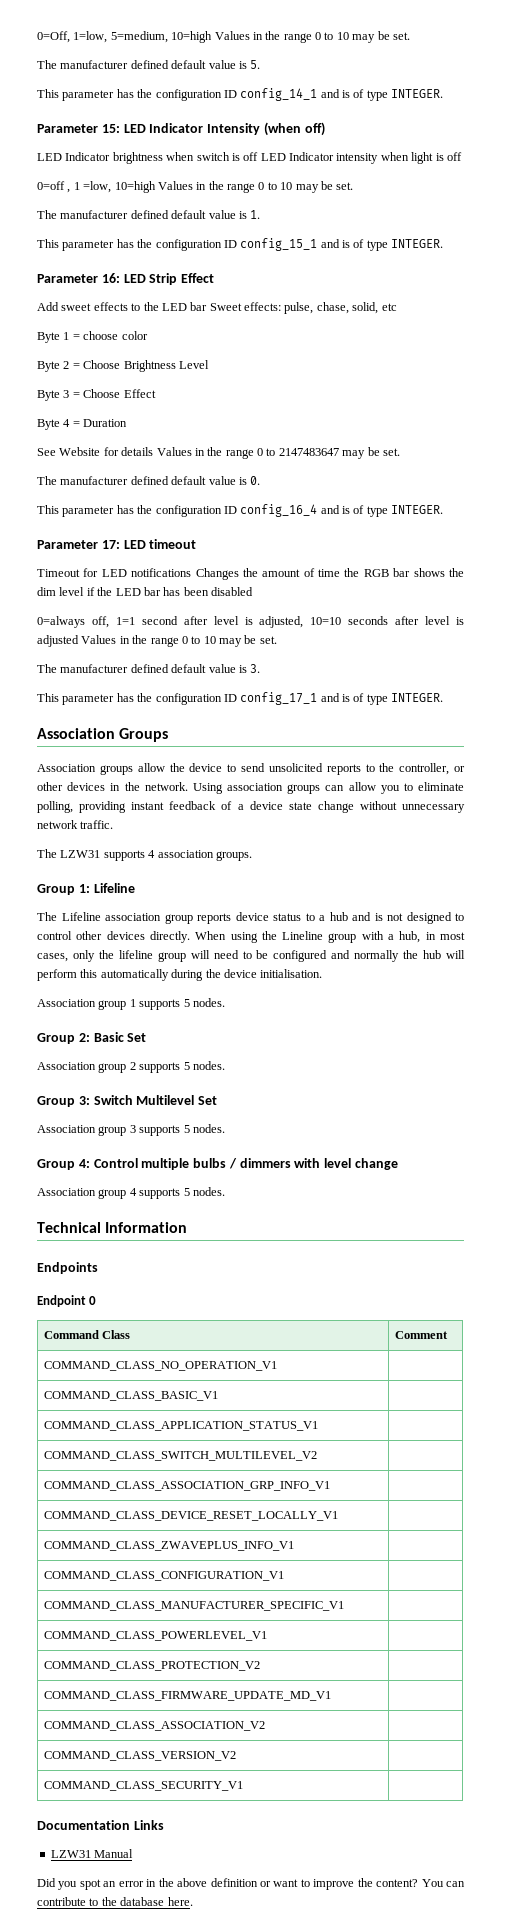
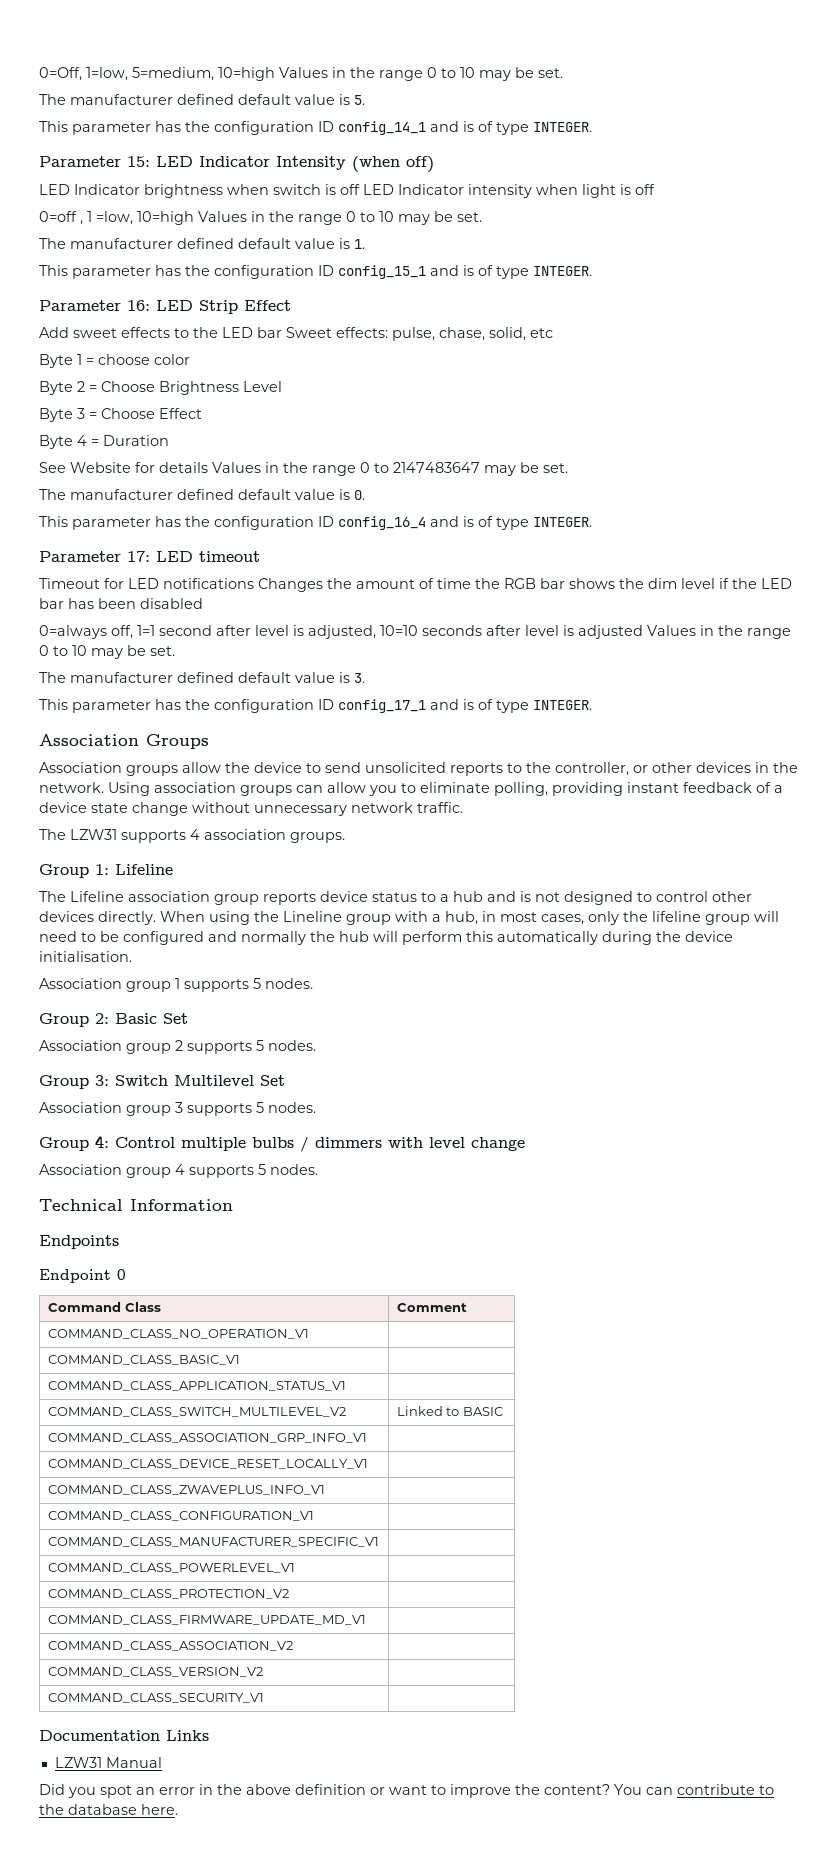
- COMMAND_CLASS_SWITCH_MULTILEVEL_V2 |
+ COMMAND_CLASS_SWITCH_MULTILEVEL_V2 | Linked to BASIC

